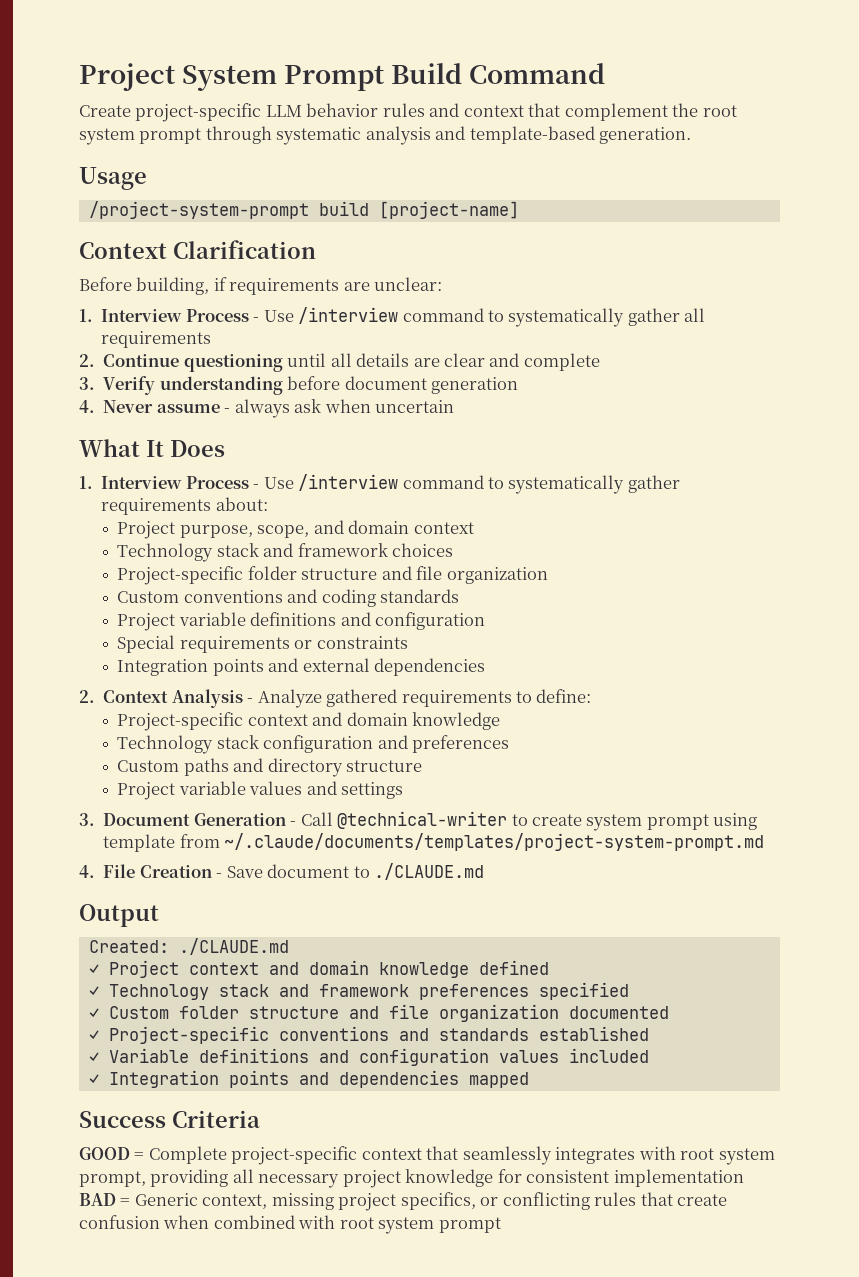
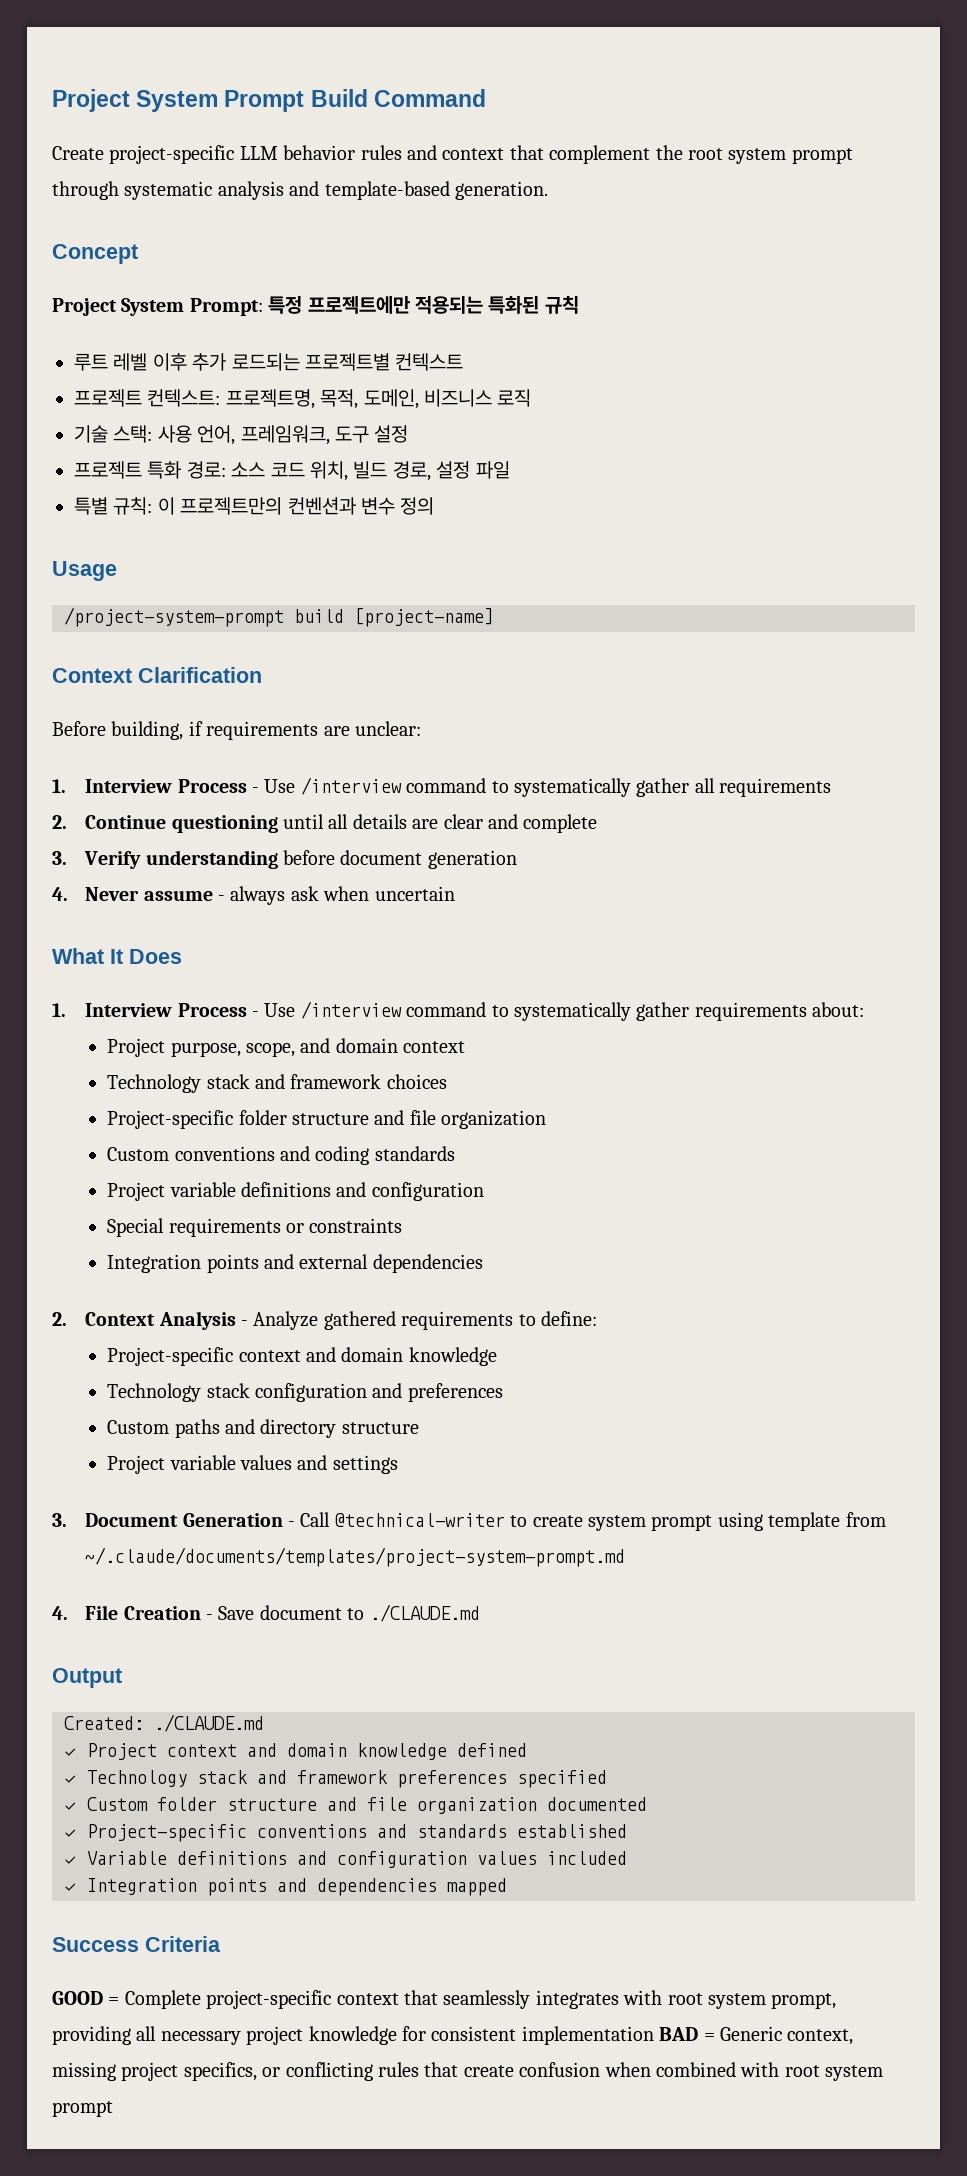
+ Concept
+ Project System Prompt: 특정 프로젝트에만 적용되는 특화된 규칙
+ 루트 레벨 이후 추가 로드되는 프로젝트별 컨텍스트
+ 프로젝트 컨텍스트: 프로젝트명, 목적, 도메인, 비즈니스 로직
+ 기술 스택: 사용 언어, 프레임워크, 도구 설정
+ 프로젝트 특화 경로: 소스 코드 위치, 빌드 경로, 설정 파일
+ 특별 규칙: 이 프로젝트만의 컨벤션과 변수 정의

